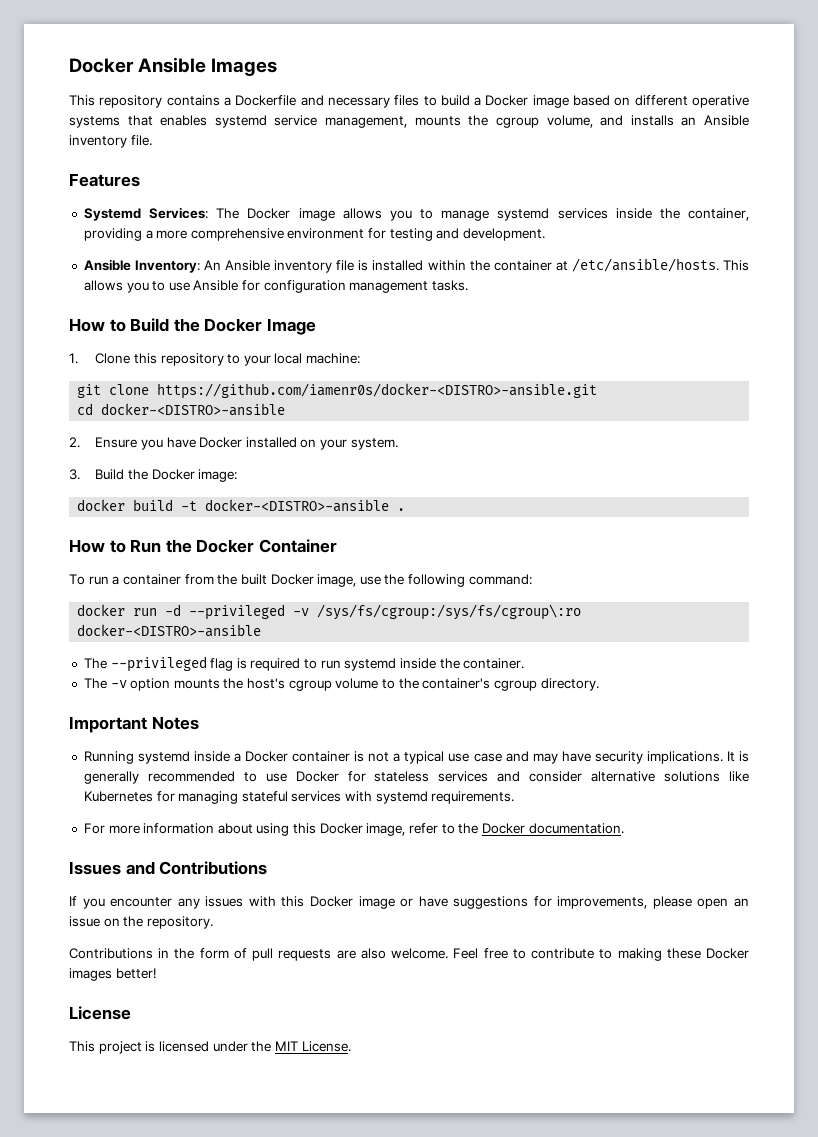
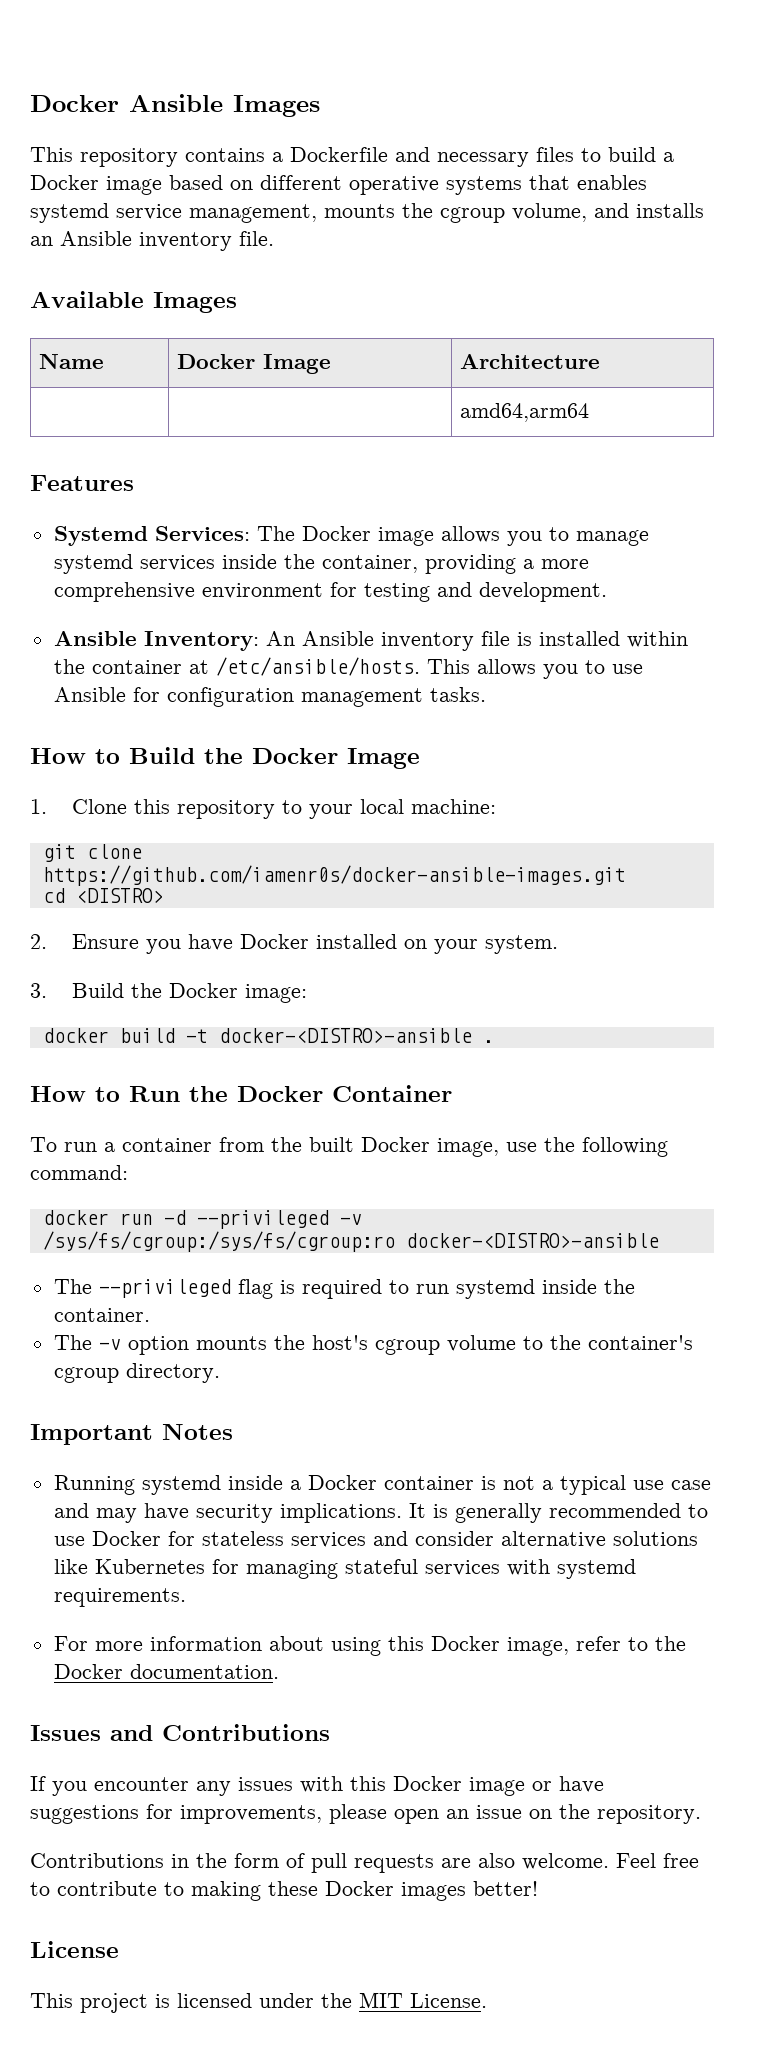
+ Available Images
+ Name | Docker Image | Architecture
+ | | amd64,arm64
- git clone https://github.com/iamenr0s/docker-<DISTRO>-ansible.git
+ git clone https://github.com/iamenr0s/docker-ansible-images.git
- cd docker-<DISTRO>-ansible
+ cd <DISTRO>
- docker run -d --privileged -v /sys/fs/cgroup:/sys/fs/cgroup\:ro docker-<DISTRO>-ansible
+ docker run -d --privileged -v /sys/fs/cgroup:/sys/fs/cgroup:ro docker-<DISTRO>-ansible

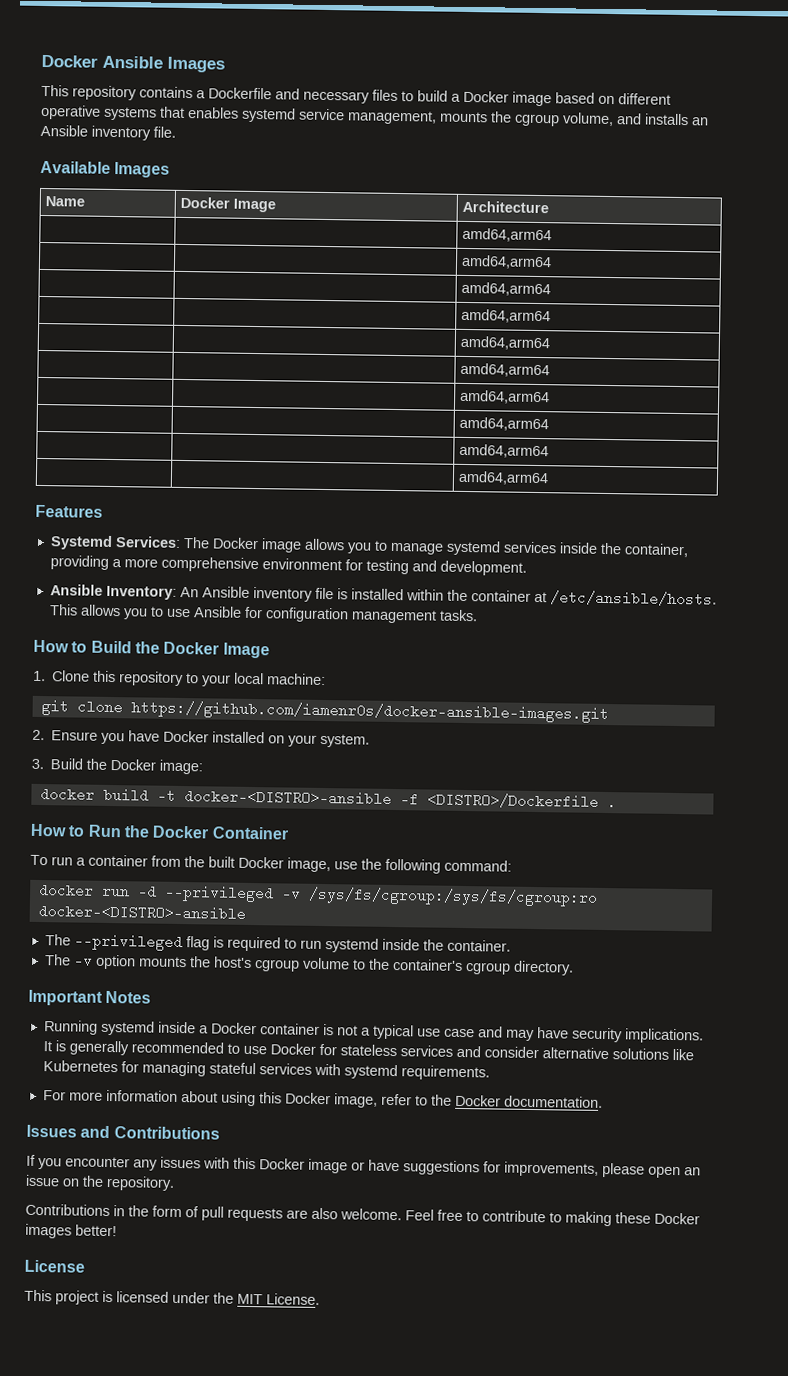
  Name | Docker Image | Architecture
+ | | amd64,arm64
+ | | amd64,arm64
+ | | amd64,arm64
+ | | amd64,arm64
+ | | amd64,arm64
+ | | amd64,arm64
+ | | amd64,arm64
+ | | amd64,arm64
+ | | amd64,arm64
- cd <DISTRO>
- docker build -t docker-<DISTRO>-ansible .
+ docker build -t docker-<DISTRO>-ansible -f <DISTRO>/Dockerfile .

